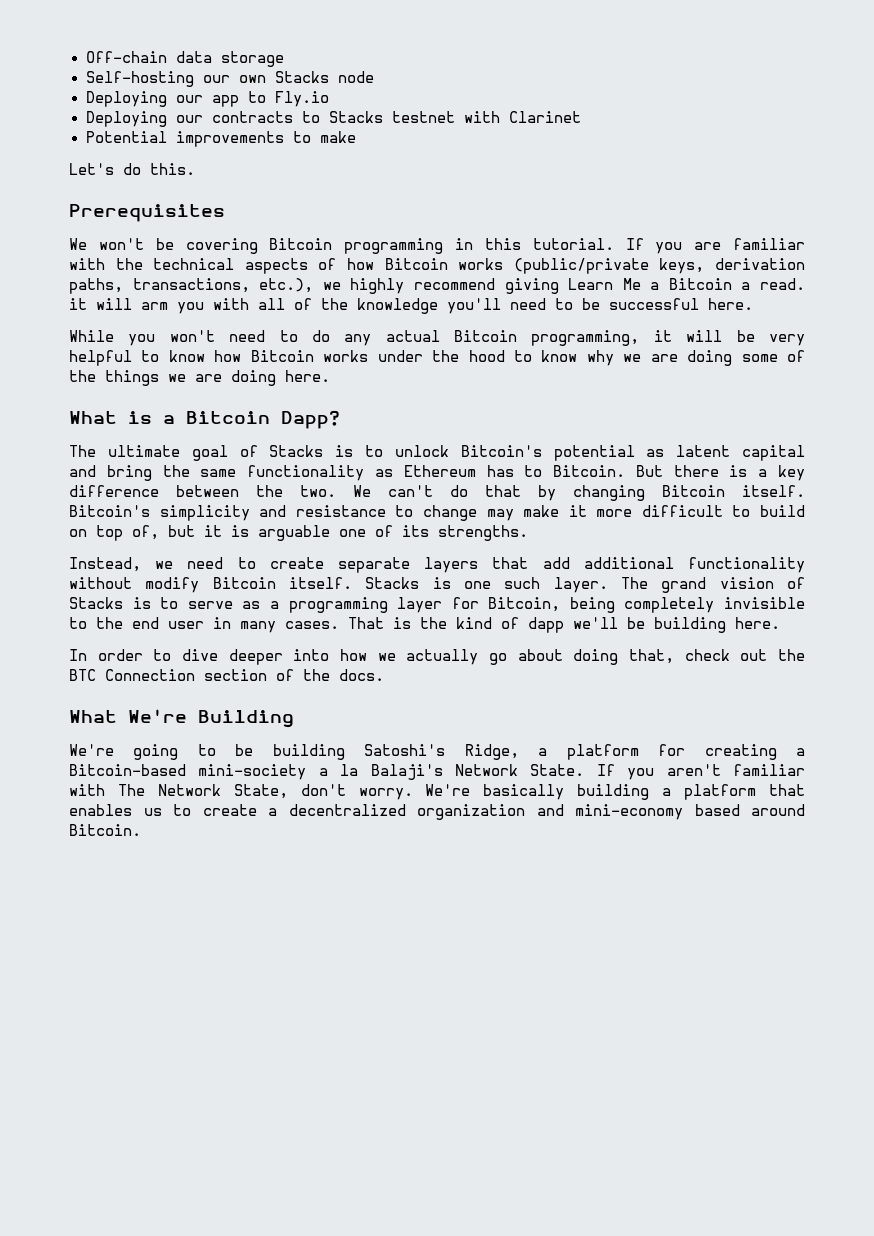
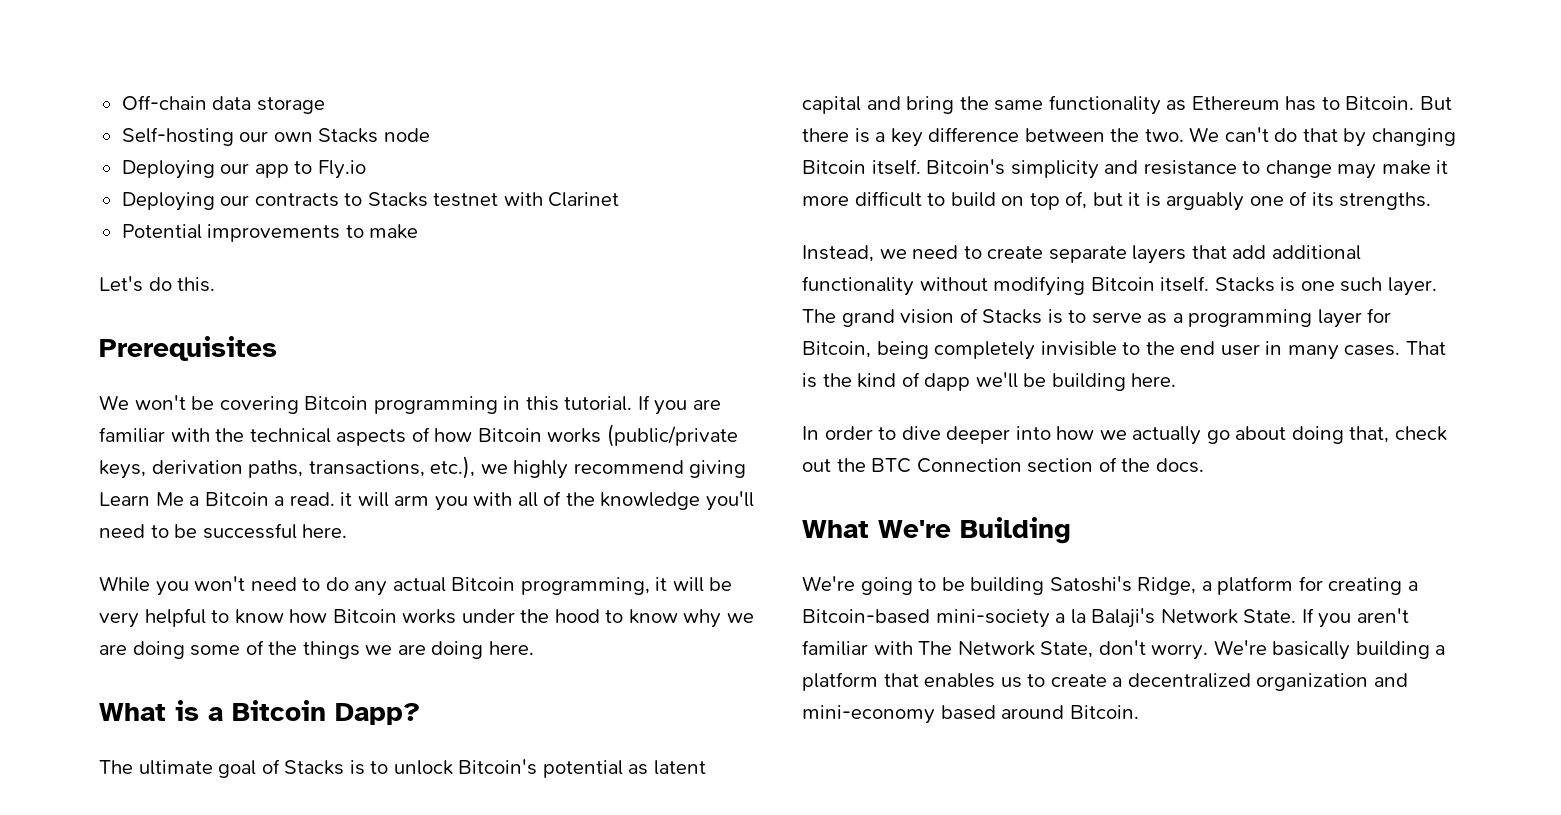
- Bitcoin's simplicity and resistance to change may make it more difficult to build on top of, but it is arguable one of its strengths.
+ Bitcoin's simplicity and resistance to change may make it more difficult to build on top of, but it is arguably one of its strengths.
- Instead, we need to create separate layers that add additional functionality without modify Bitcoin itself.
+ Instead, we need to create separate layers that add additional functionality without modifying Bitcoin itself.

